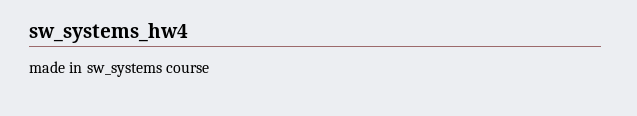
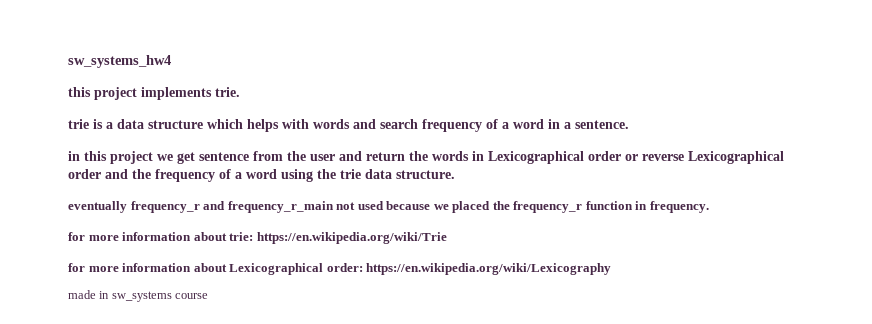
+ this project implements trie.
+ trie is a data structure which helps with words and search frequency of a word in a sentence.
+ in this project we get sentence from the user and return the words in Lexicographical order or reverse Lexicographical order and the frequency of a word using the trie data structure.
+ eventually frequency_r and frequency_r_main not used because we placed the frequency_r function in frequency.
+ for more information about trie: https://en.wikipedia.org/wiki/Trie
+ for more information about Lexicographical order: https://en.wikipedia.org/wiki/Lexicography

